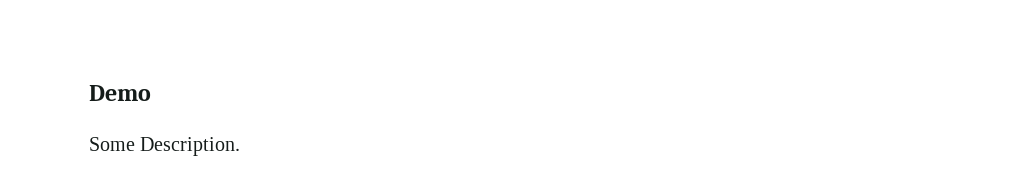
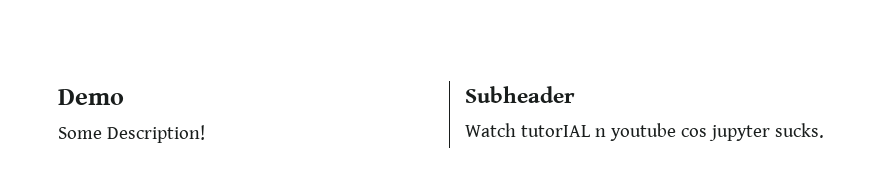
- Some Description.
+ Some Description!
+ Subheader
+ Watch tutorIAL n youtube cos jupyter sucks.

